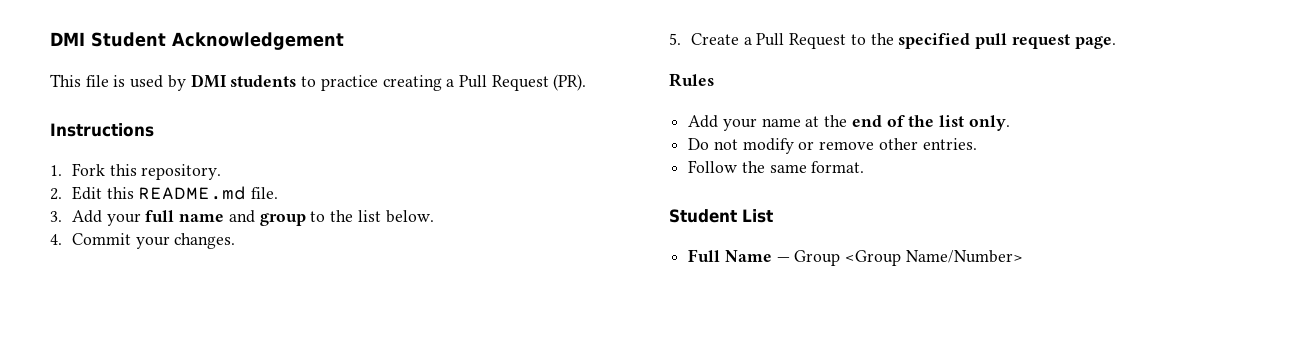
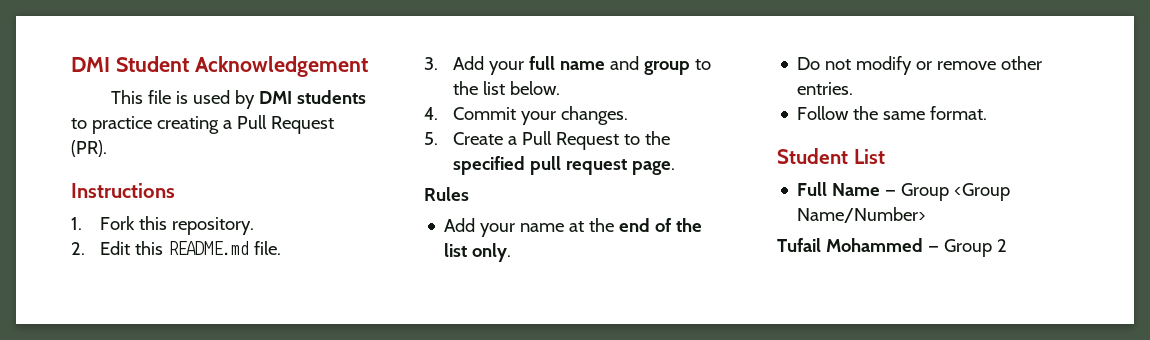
+ Tufail Mohammed — Group 2

